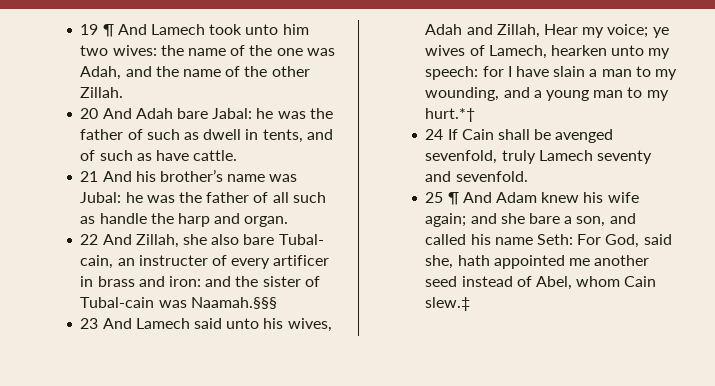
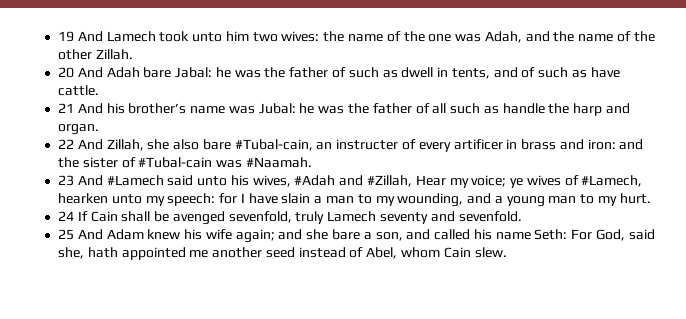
- 19 ¶ And Lamech took unto him two wives: the name of the one was Adah, and the name of the other Zillah.
+ 19 And Lamech took unto him two wives: the name of the one was Adah, and the name of the other Zillah.
- 22 And Zillah, she also bare Tubal- cain, an instructer of every artificer in brass and iron: and the sister of Tubal-cain was Naamah.§§§
+ 22 And Zillah, she also bare #Tubal-cain, an instructer of every artificer in brass and iron: and the sister of #Tubal-cain was #Naamah.
- 23 And Lamech said unto his wives, Adah and Zillah, Hear my voice; ye wives of Lamech, hearken unto my speech: for I have slain a man to my wounding, and a young man to my hurt.*†
+ 23 And #Lamech said unto his wives, #Adah and #Zillah, Hear my voice; ye wives of #Lamech, hearken unto my speech: for I have slain a man to my wounding, and a young man to my hurt.
- 25 ¶ And Adam knew his wife again; and she bare a son, and called his name Seth: For God, said she, hath appointed me another seed instead of Abel, whom Cain slew.‡
+ 25 And Adam knew his wife again; and she bare a son, and called his name Seth: For God, said she, hath appointed me another seed instead of Abel, whom Cain slew.

